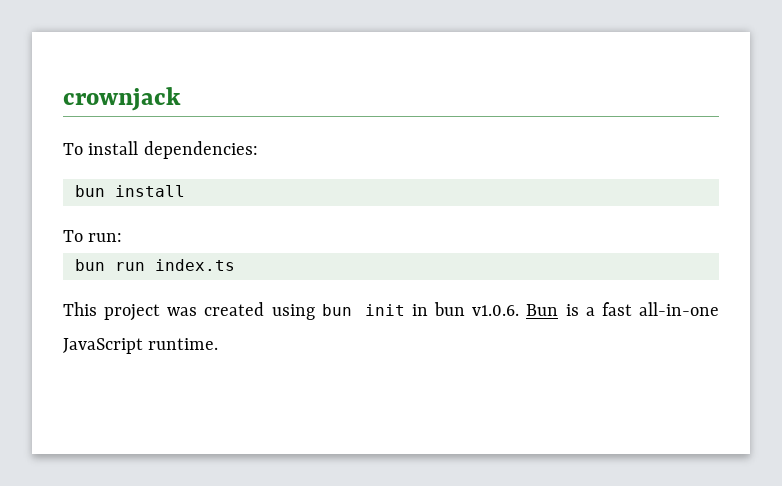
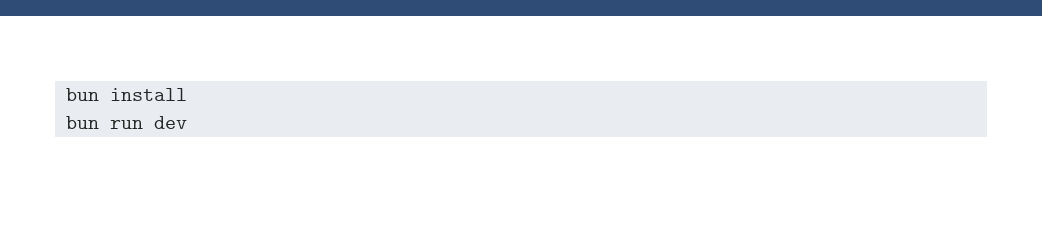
- crownjack
- To install dependencies:
- To run:
- bun run index.ts
- This project was created using bun init in bun v1.0.6. Bun is a fast all-in-one JavaScript runtime.
+ bun run dev

